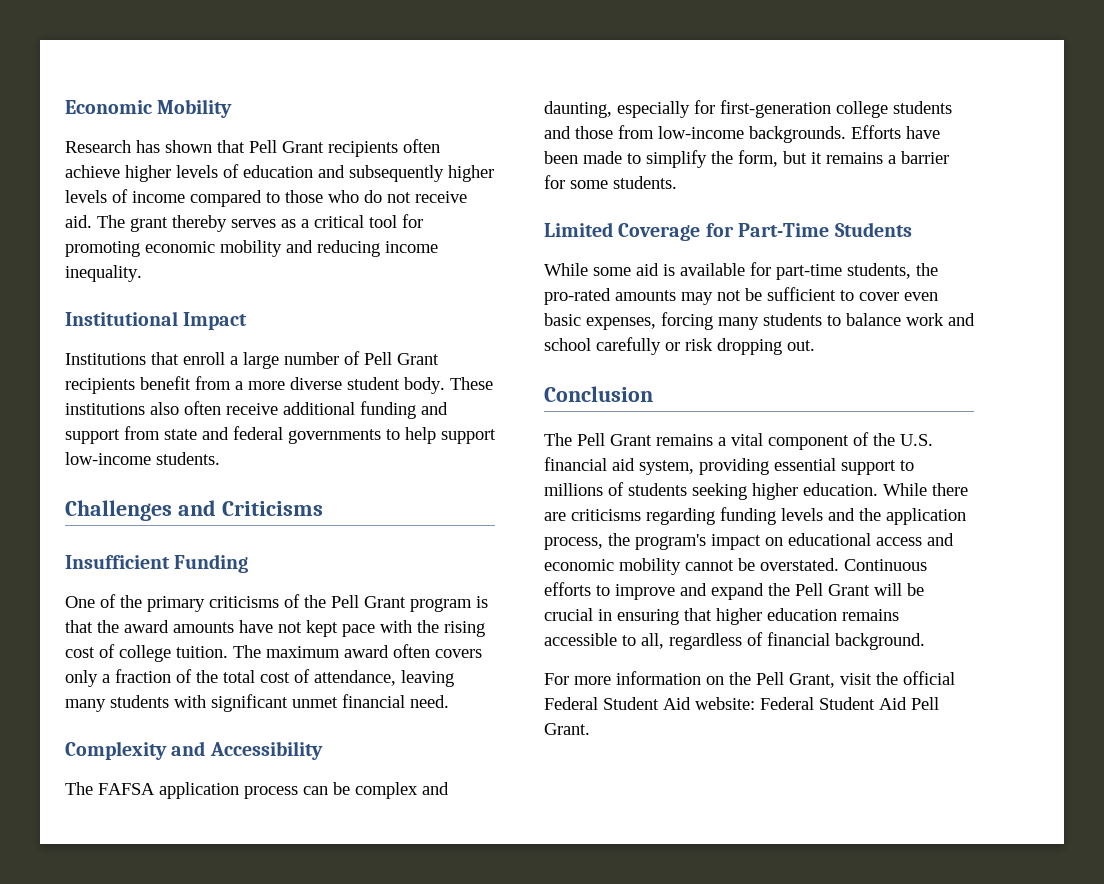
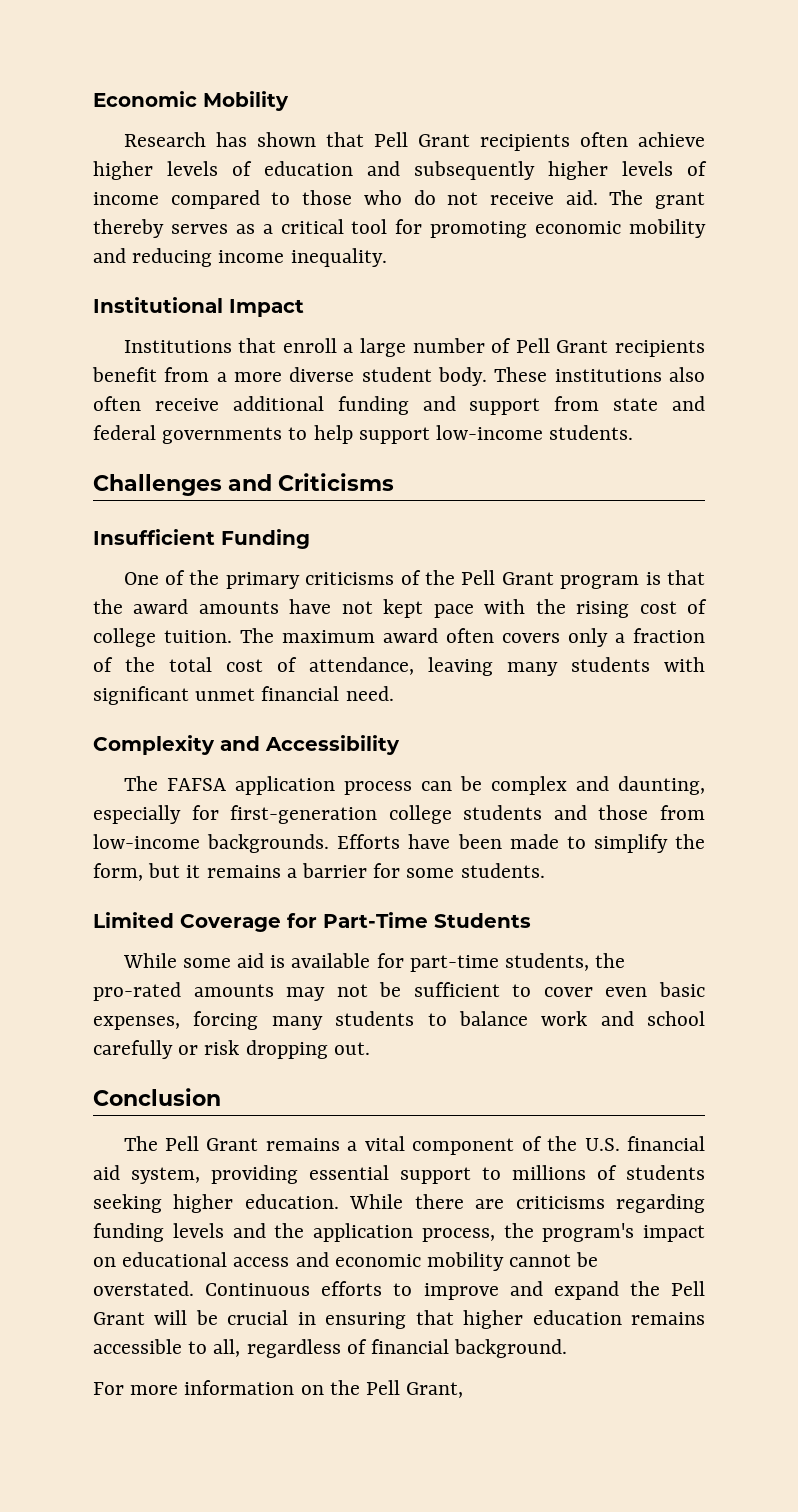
- For more information on the Pell Grant, visit the official Federal Student Aid website: Federal Student Aid Pell Grant.
+ For more information on the Pell Grant,

